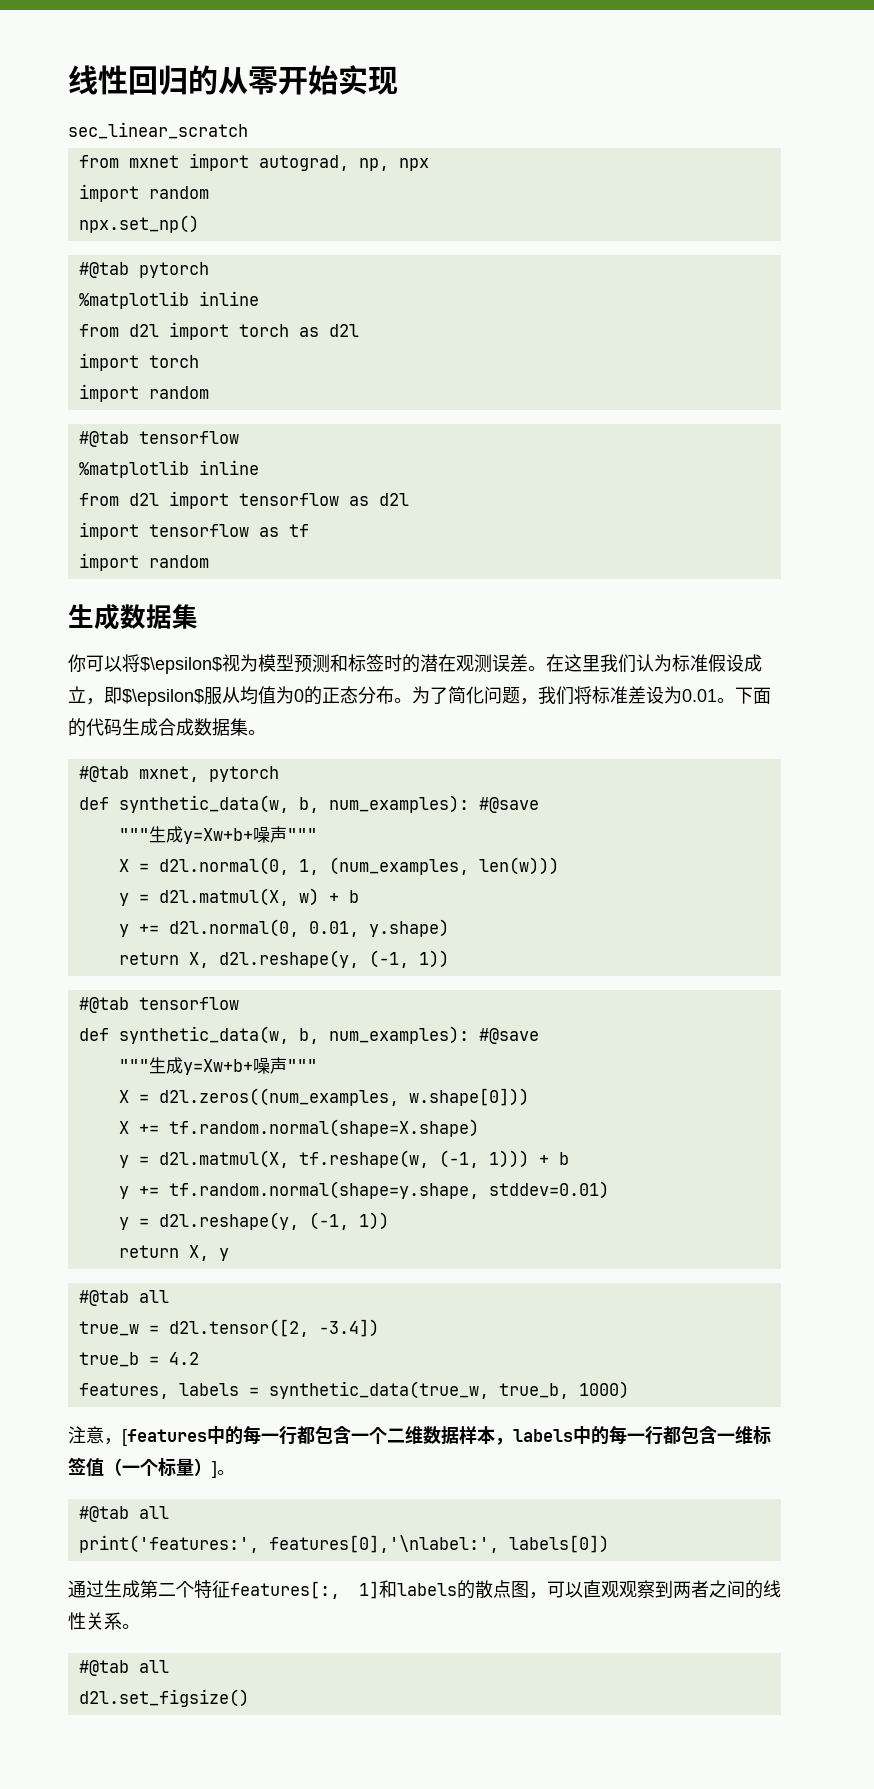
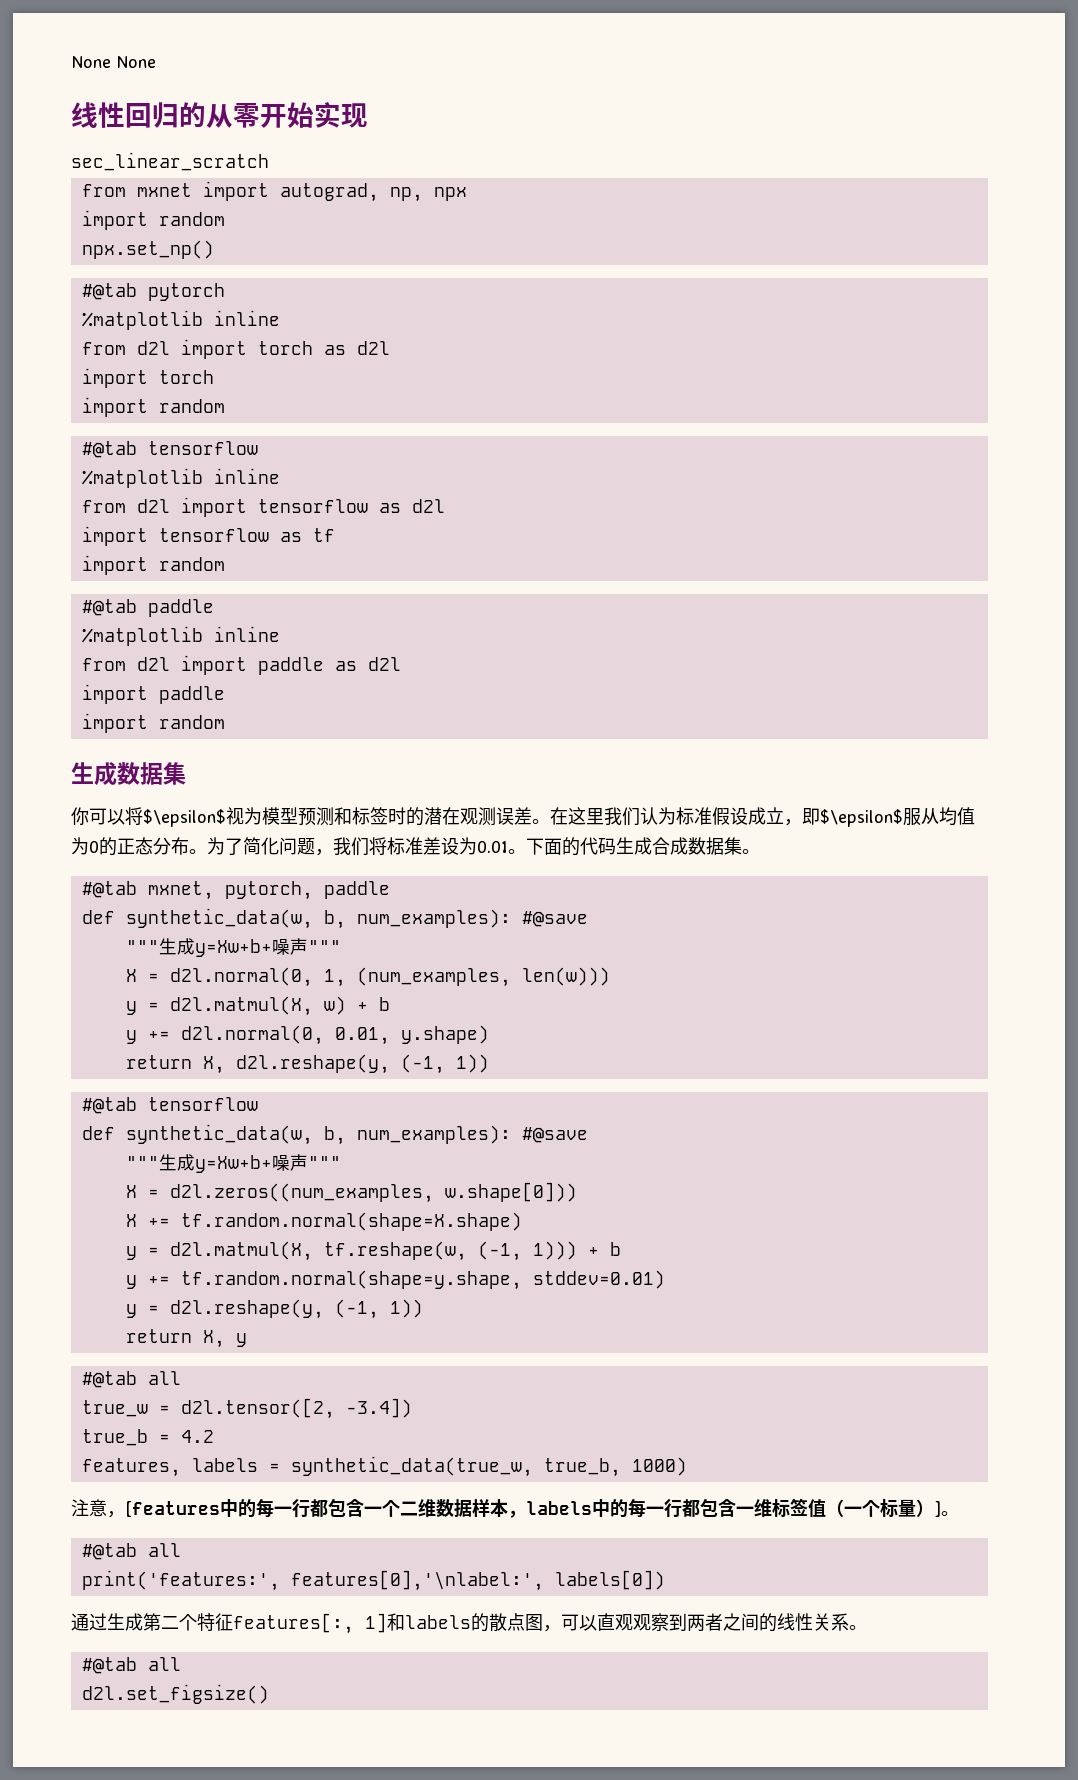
+ None None
+ #@tab paddle
+ %matplotlib inline
+ from d2l import paddle as d2l
+ import paddle
+ import random
- #@tab mxnet, pytorch
+ #@tab mxnet, pytorch, paddle

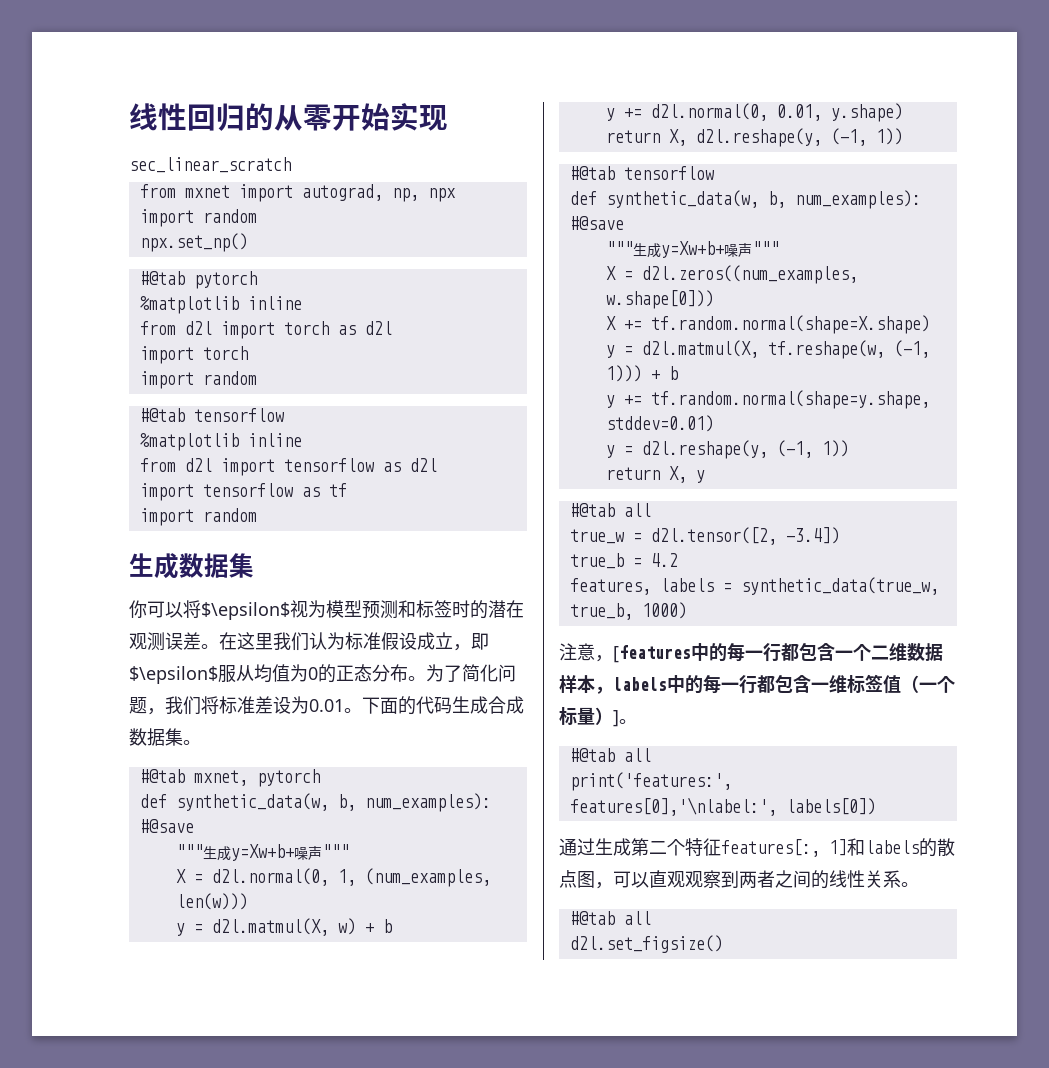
- None None
- #@tab paddle
- %matplotlib inline
- from d2l import paddle as d2l
- import paddle
- import random
- #@tab mxnet, pytorch, paddle
+ #@tab mxnet, pytorch

